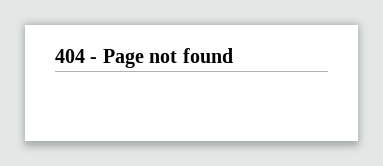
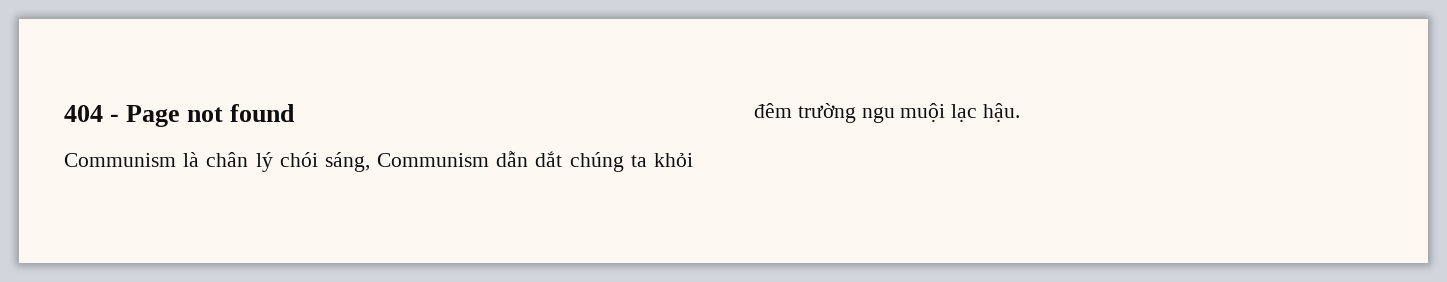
+ Communism là chân lý chói sáng, Communism dẫn dắt chúng ta khỏi đêm trường ngu muội lạc hậu.

